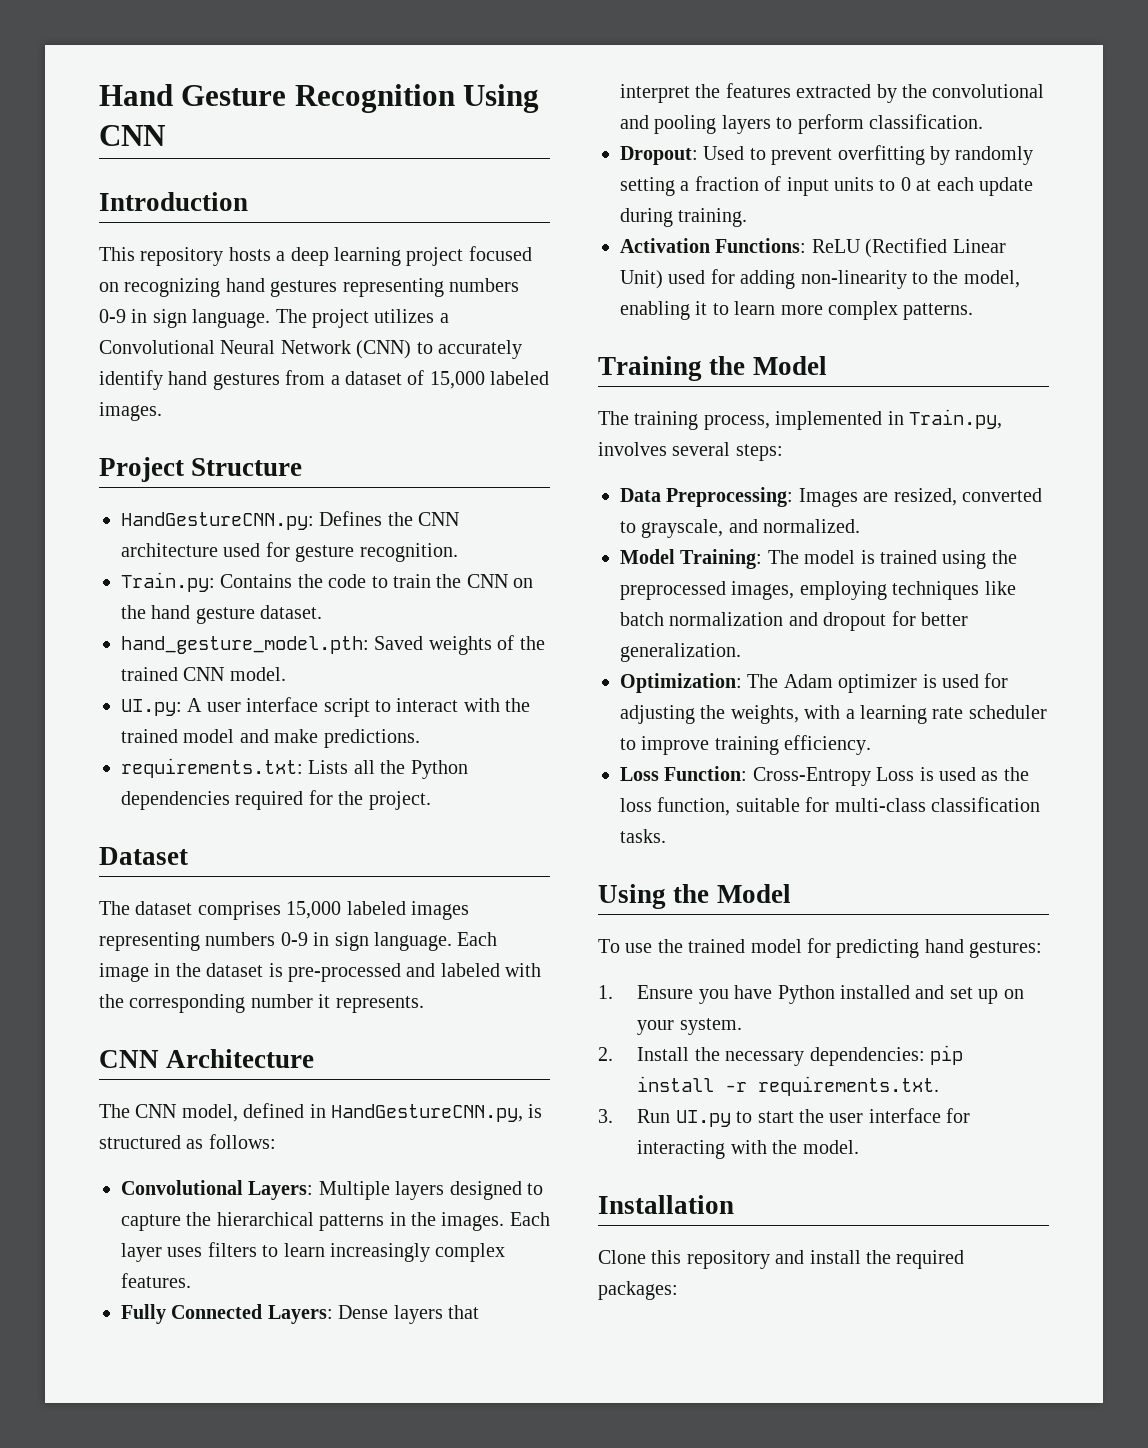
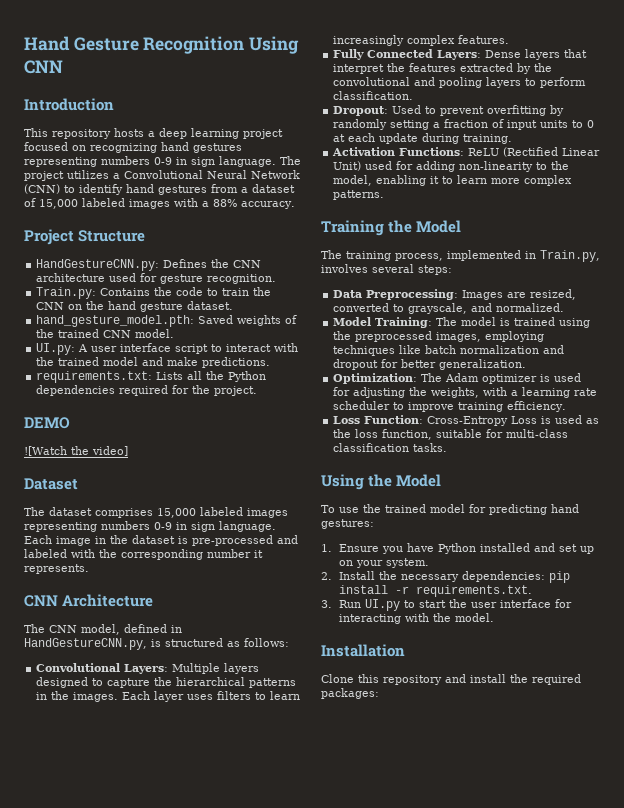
- The project utilizes a Convolutional Neural Network (CNN) to accurately identify hand gestures from a dataset of 15,000 labeled images.
+ The project utilizes a Convolutional Neural Network (CNN) to identify hand gestures from a dataset of 15,000 labeled images with a 88% accuracy.
+ DEMO
+ ![Watch the video]

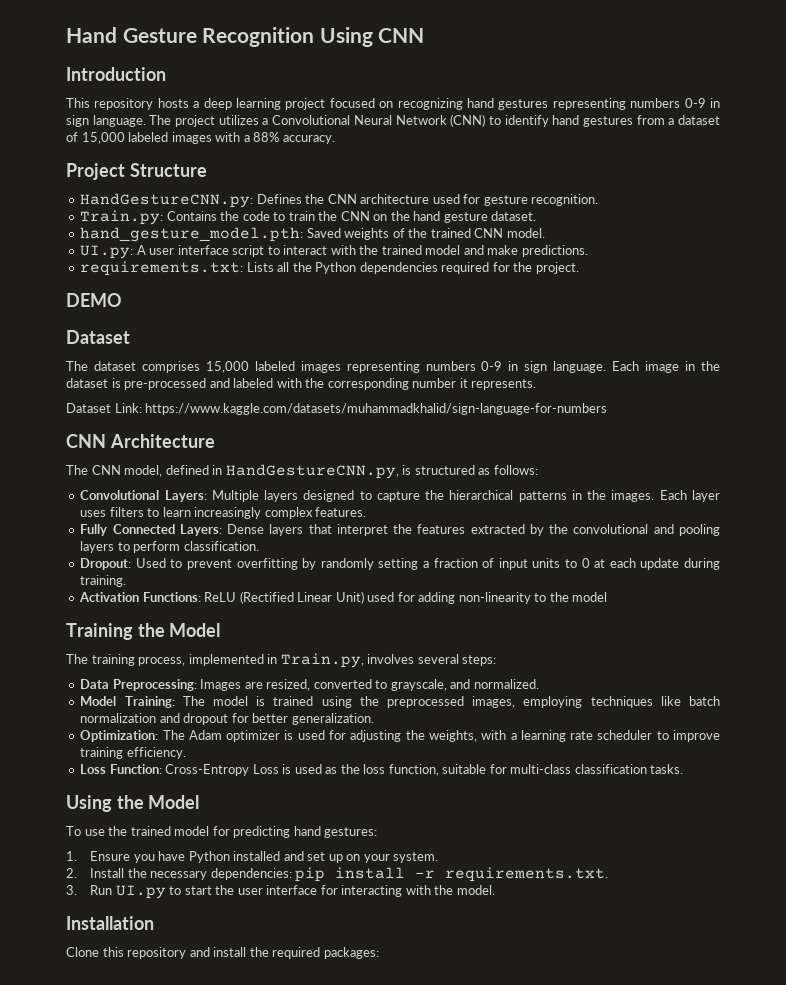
- ![Watch the video]
+ Dataset Link: https://www.kaggle.com/datasets/muhammadkhalid/sign-language-for-numbers
- Activation Functions: ReLU (Rectified Linear Unit) used for adding non-linearity to the model, enabling it to learn more complex patterns.
+ Activation Functions: ReLU (Rectified Linear Unit) used for adding non-linearity to the model

